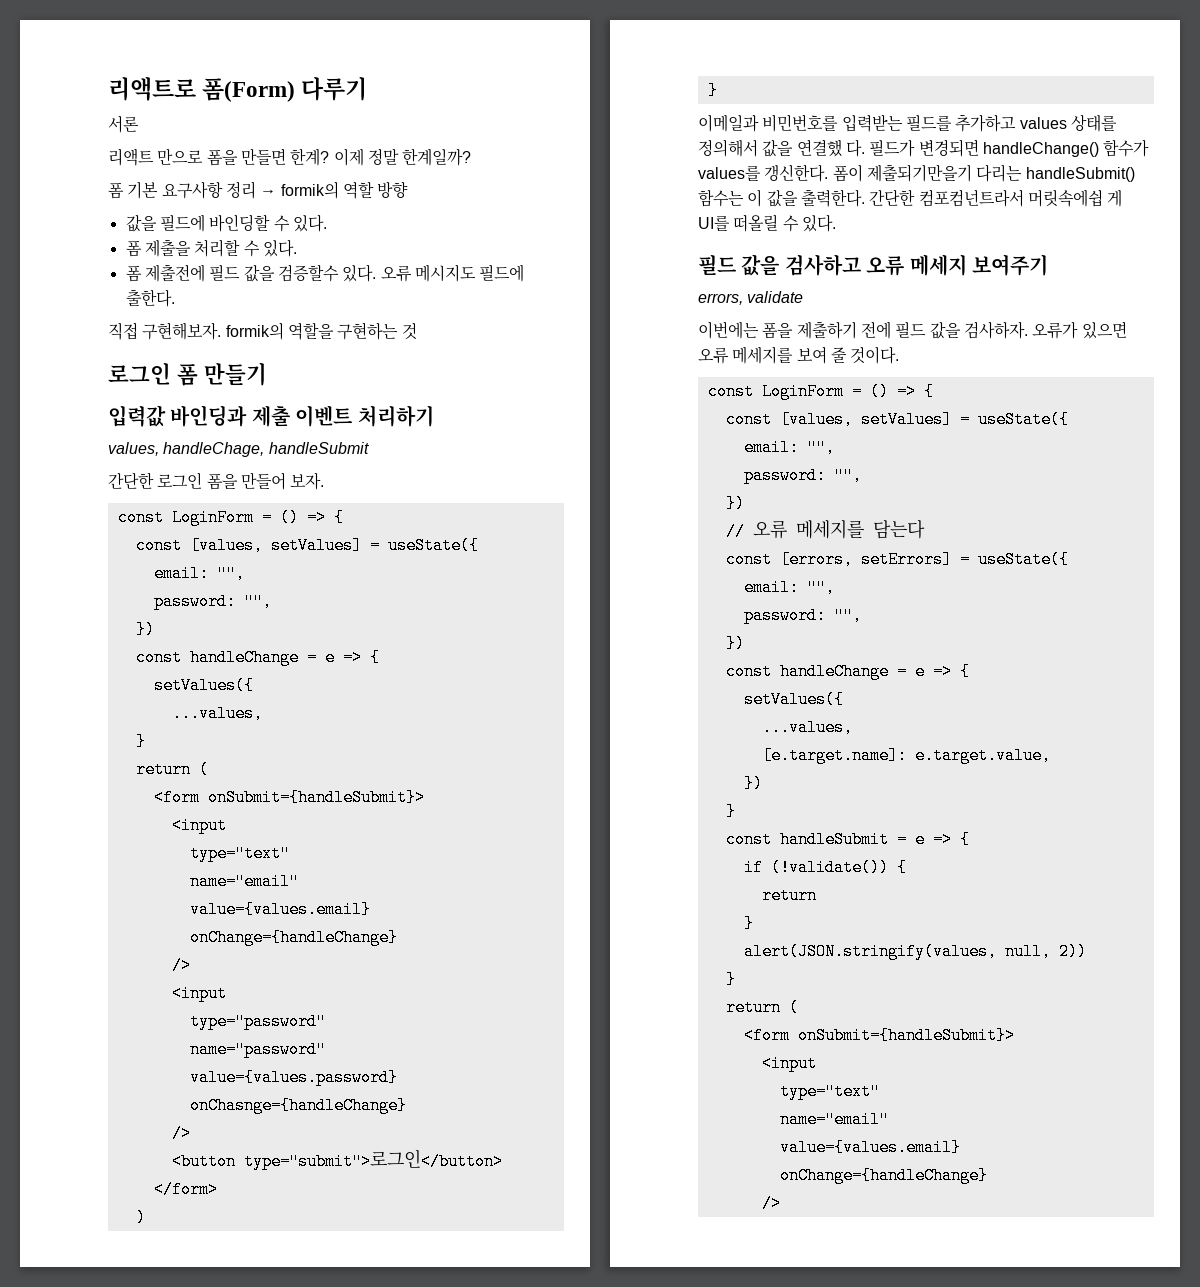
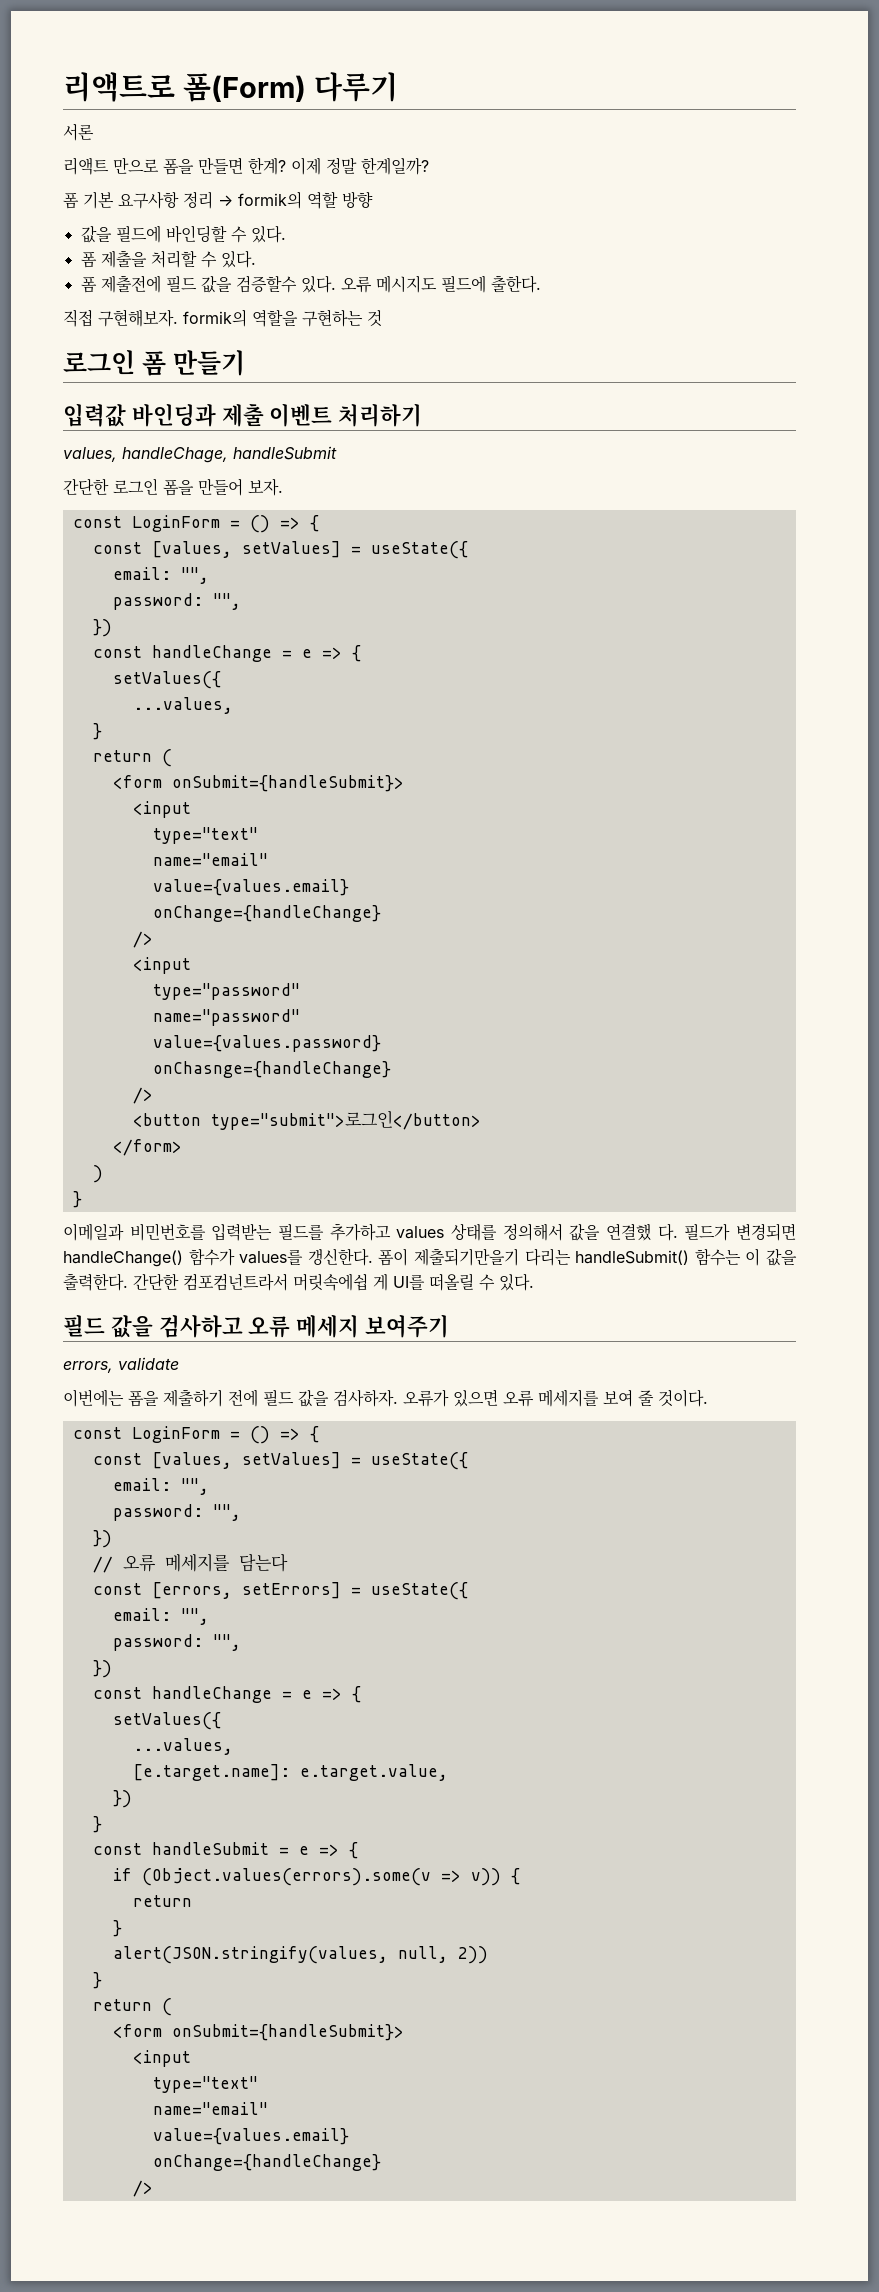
- if (!validate()) {
+ if (Object.values(errors).some(v => v)) {

